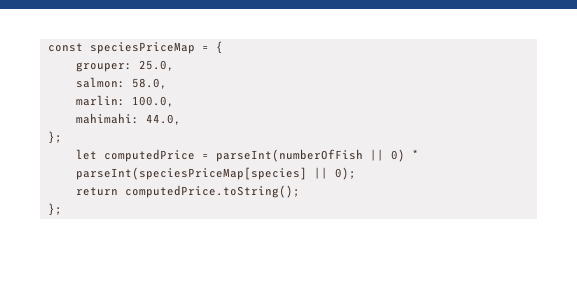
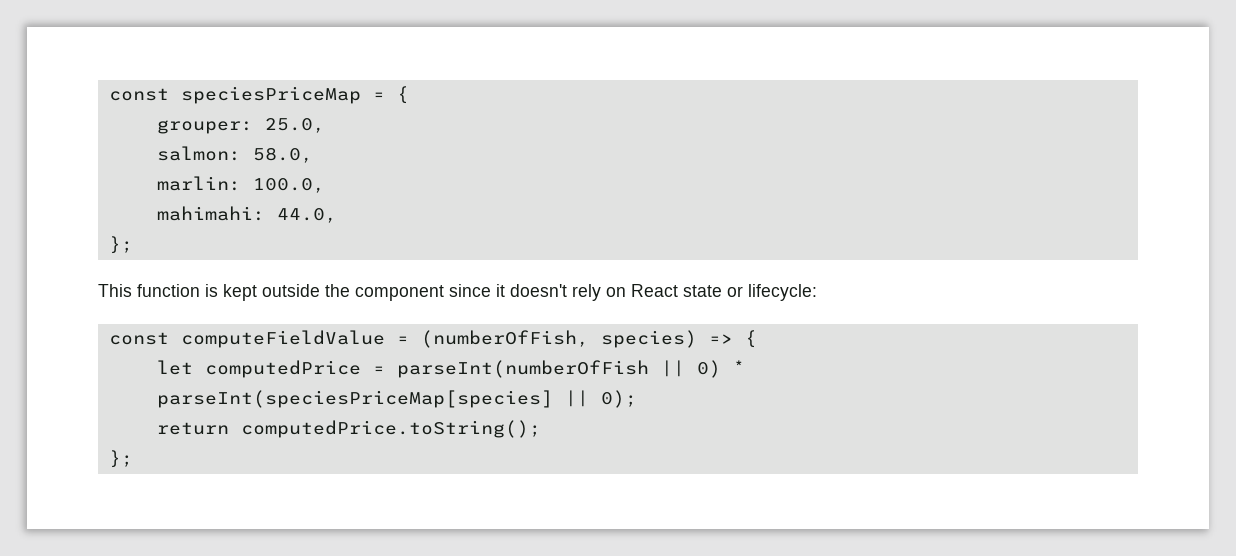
+ This function is kept outside the component since it doesn't rely on React state or lifecycle:
+ const computeFieldValue = (numberOfFish, species) => {

